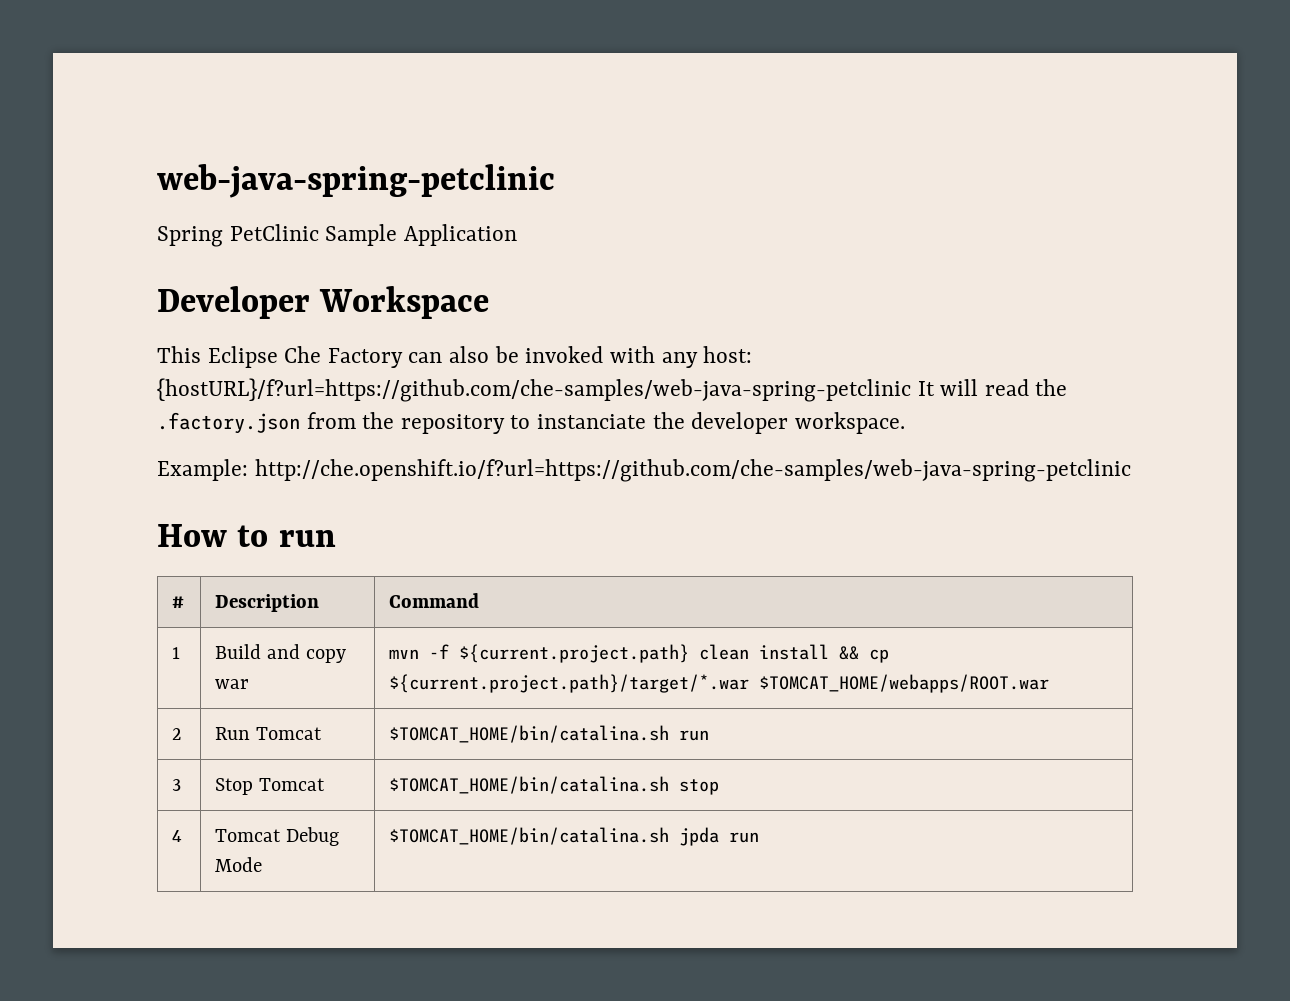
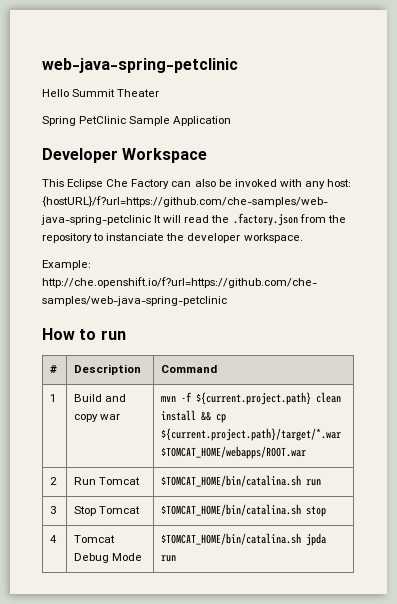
+ Hello Summit Theater

